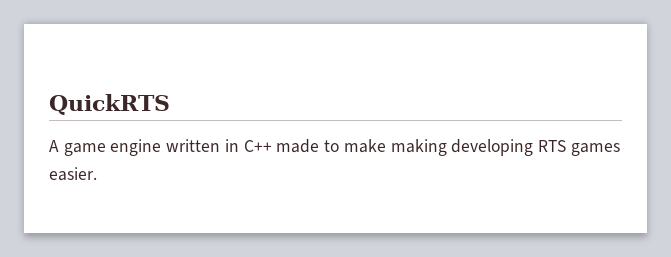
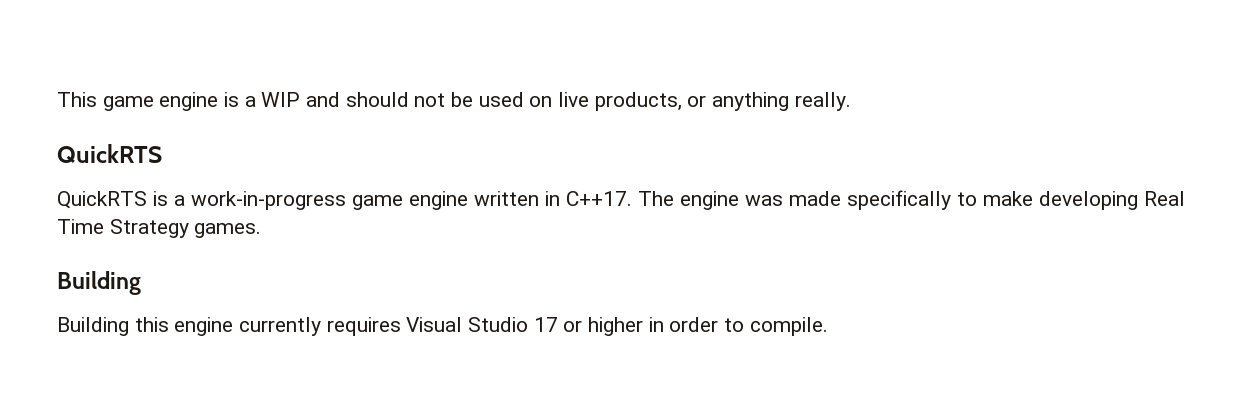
+ This game engine is a WIP and should not be used on live products, or anything really.
  QuickRTS
- A game engine written in C++ made to make making developing RTS games easier.
+ QuickRTS is a work-in-progress game engine written in C++17. The engine was made specifically to make developing Real Time Strategy games.
+ Building
+ Building this engine currently requires Visual Studio 17 or higher in order to compile.

